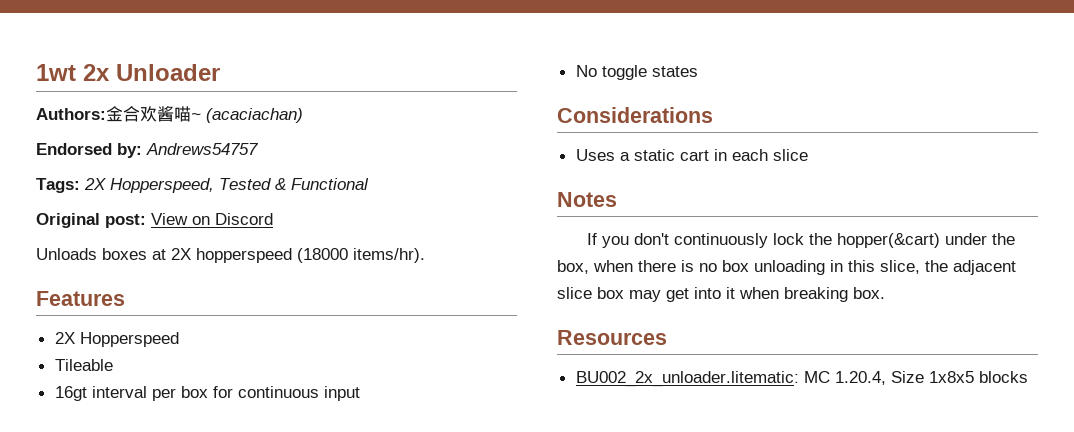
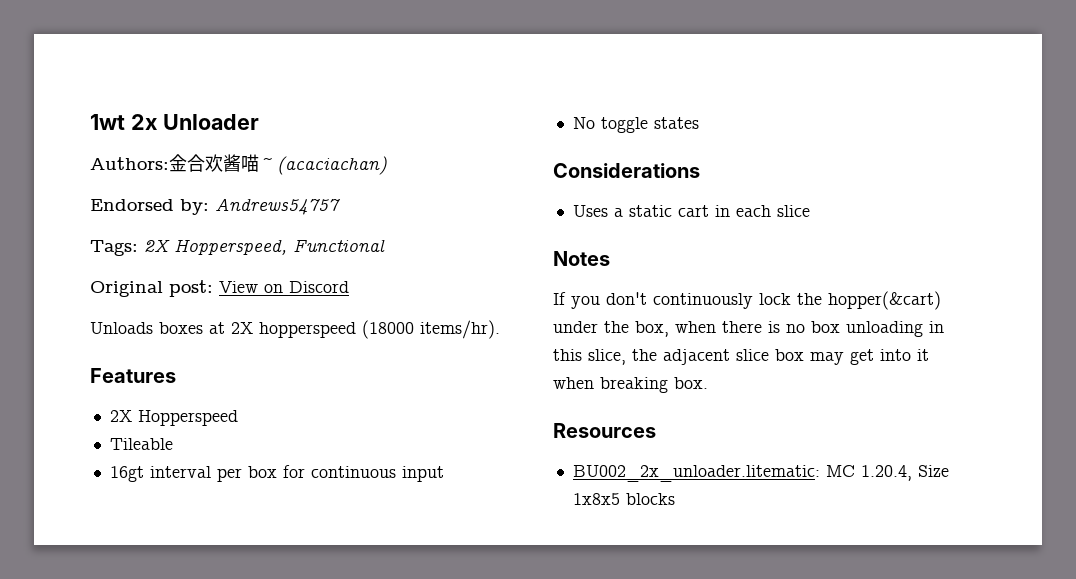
- Tags: 2X Hopperspeed, Tested & Functional
+ Tags: 2X Hopperspeed, Functional

